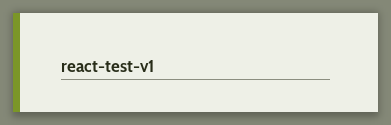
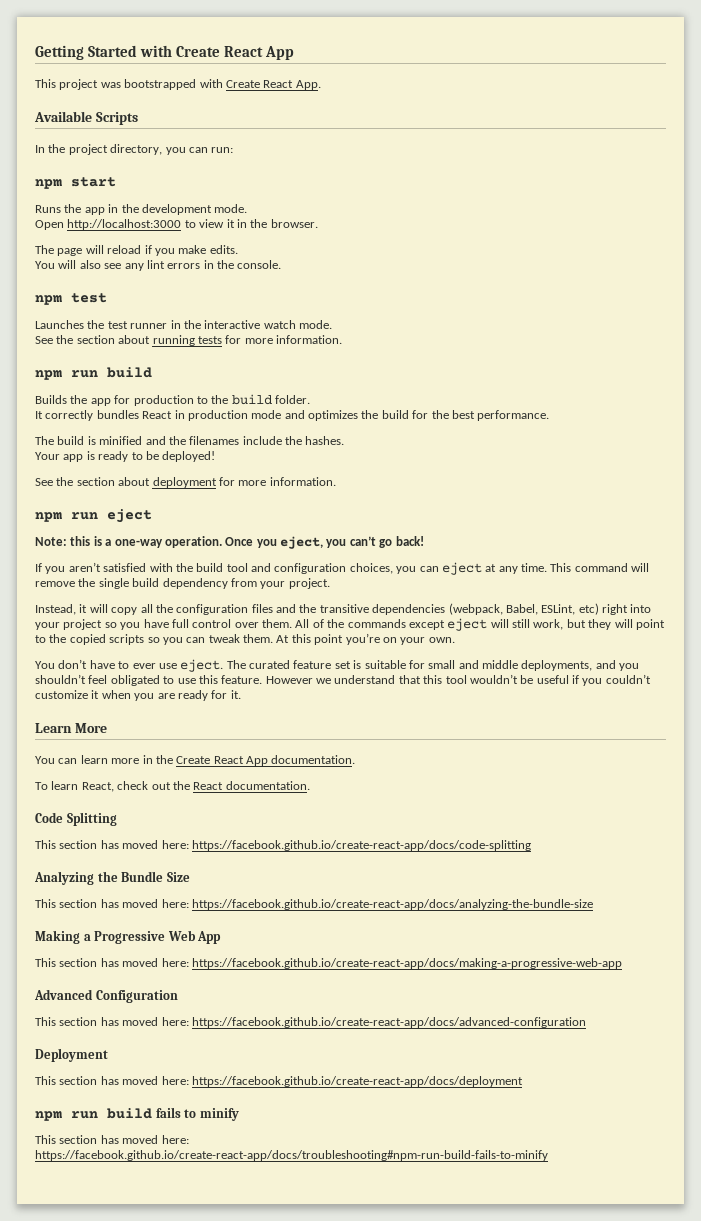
- react-test-v1
+ Getting Started with Create React App
+ This project was bootstrapped with Create React App.
+ Available Scripts
+ In the project directory, you can run:
+ npm start
+ Runs the app in the development mode.
+ Open http://localhost:3000 to view it in the browser.
+ The page will reload if you make edits.
+ You will also see any lint errors in the console.
+ npm test
+ Launches the test runner in the interactive watch mode.
+ See the section about running tests for more information.
+ npm run build
+ Builds the app for production to the build folder.
+ It correctly bundles React in production mode and optimizes the build for the best performance.
+ The build is minified and the filenames include the hashes.
+ Your app is ready to be deployed!
+ See the section about deployment for more information.
+ npm run eject
+ Note: this is a one-way operation. Once you eject, you can’t go back!
+ If you aren’t satisfied with the build tool and configuration choices, you can eject at any time. This command will remove the single build dependency from your project.
+ Instead, it will copy all the configuration files and the transitive dependencies (webpack, Babel, ESLint, etc) right into your project so you have full control over them. All of the commands except eject will still work, but they will point to the copied scripts so you can tweak them. At this point you’re on your own.
+ You don’t have to ever use eject. The curated feature set is suitable for small and middle deployments, and you shouldn’t feel obligated to use this feature. However we understand that this tool wouldn’t be useful if you couldn’t customize it when you are ready for it.
+ Learn More
+ You can learn more in the Create React App documentation.
+ To learn React, check out the React documentation.
+ Code Splitting
+ This section has moved here: https://facebook.github.io/create-react-app/docs/code-splitting
+ Analyzing the Bundle Size
+ This section has moved here: https://facebook.github.io/create-react-app/docs/analyzing-the-bundle-size
+ Making a Progressive Web App
+ This section has moved here: https://facebook.github.io/create-react-app/docs/making-a-progressive-web-app
+ Advanced Configuration
+ This section has moved here: https://facebook.github.io/create-react-app/docs/advanced-configuration
+ Deployment
+ This section has moved here: https://facebook.github.io/create-react-app/docs/deployment
+ npm run build fails to minify
+ This section has moved here: https://facebook.github.io/create-react-app/docs/troubleshooting#npm-run-build-fails-to-minify

